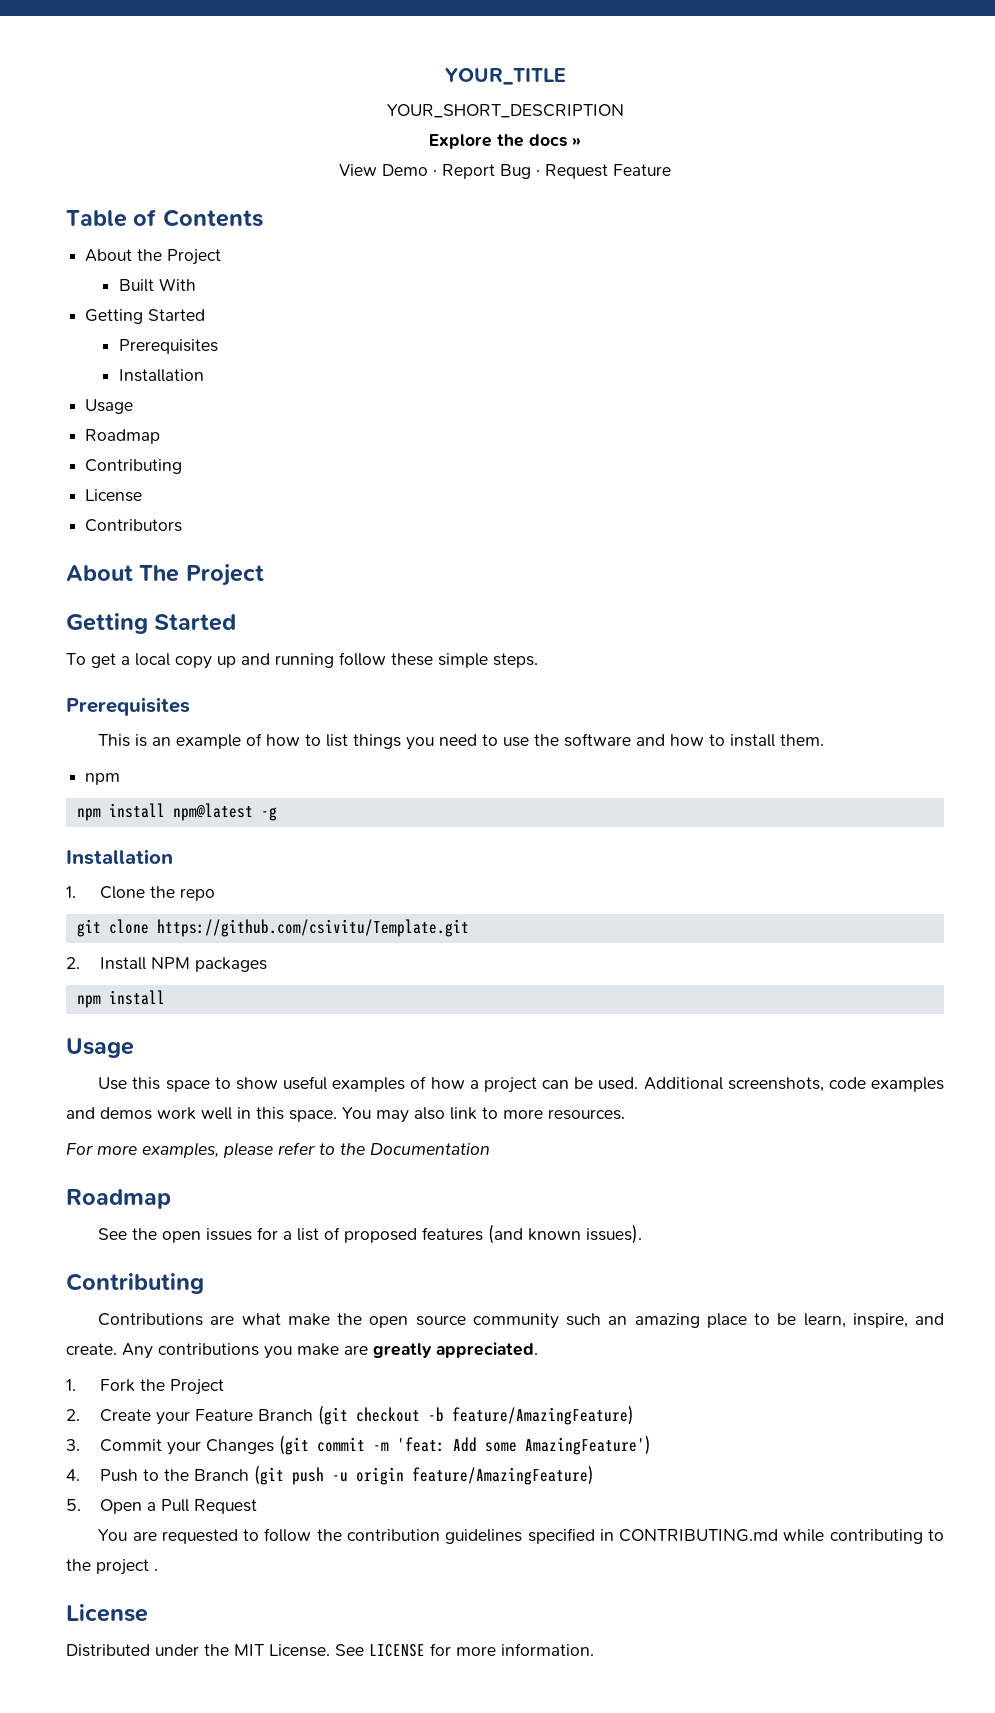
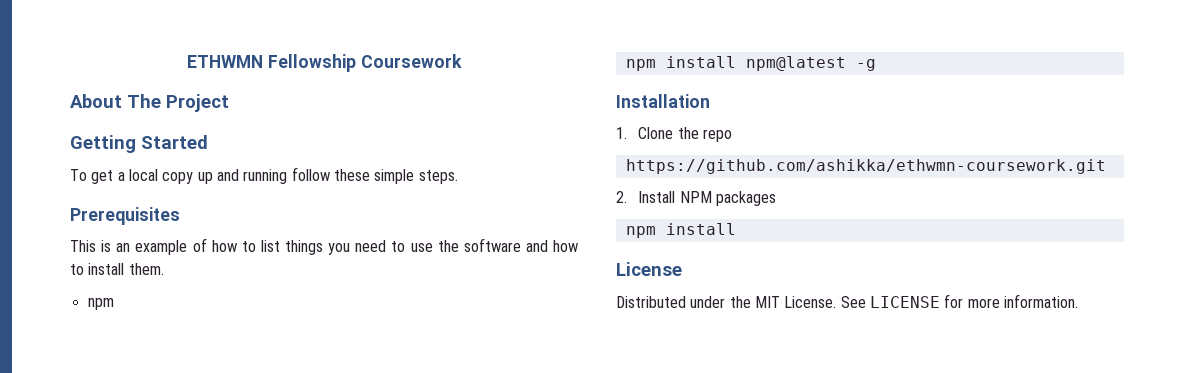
- YOUR_TITLE
- YOUR_SHORT_DESCRIPTION
- Explore the docs »
- View Demo · Report Bug · Request Feature
- Table of Contents
- About the Project
- Built With
- Getting Started
- Prerequisites
- Installation
- Usage
- Roadmap
- Contributing
- License
- Contributors
+ ETHWMN Fellowship Coursework
- git clone https://github.com/csivitu/Template.git
+ https://github.com/ashikka/ethwmn-coursework.git
  2. Install NPM packages
  npm install
- Usage
- Use this space to show useful examples of how a project can be used. Additional screenshots, code examples and demos work well in this space. You may also link to more resources.
- For more examples, please refer to the Documentation
- Roadmap
- See the open issues for a list of proposed features (and known issues).
- Contributing
- Contributions are what make the open source community such an amazing place to be learn, inspire, and create. Any contributions you make are greatly appreciated.
- 1. Fork the Project
- 2. Create your Feature Branch (git checkout -b feature/AmazingFeature)
- 3. Commit your Changes (git commit -m 'feat: Add some AmazingFeature')
- 4. Push to the Branch (git push -u origin feature/AmazingFeature)
- 5. Open a Pull Request
- You are requested to follow the contribution guidelines specified in CONTRIBUTING.md while contributing to the project .

